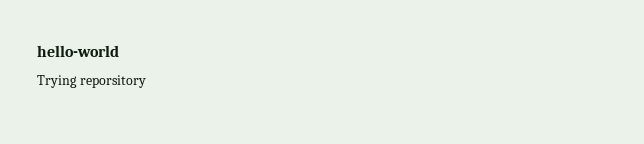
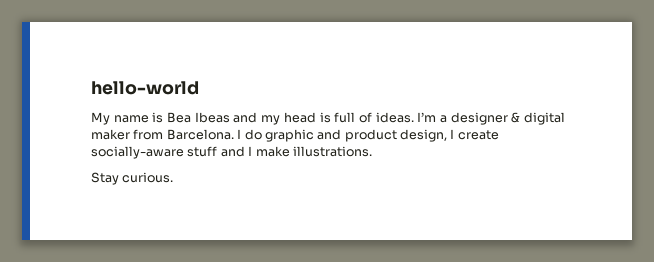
- Trying reporsitory
+ My name is Bea Ibeas and my head is full of ideas. I’m a designer & digital maker from Barcelona. I do graphic and product design, I create socially-aware stuff and I make illustrations.
+ Stay curious.

